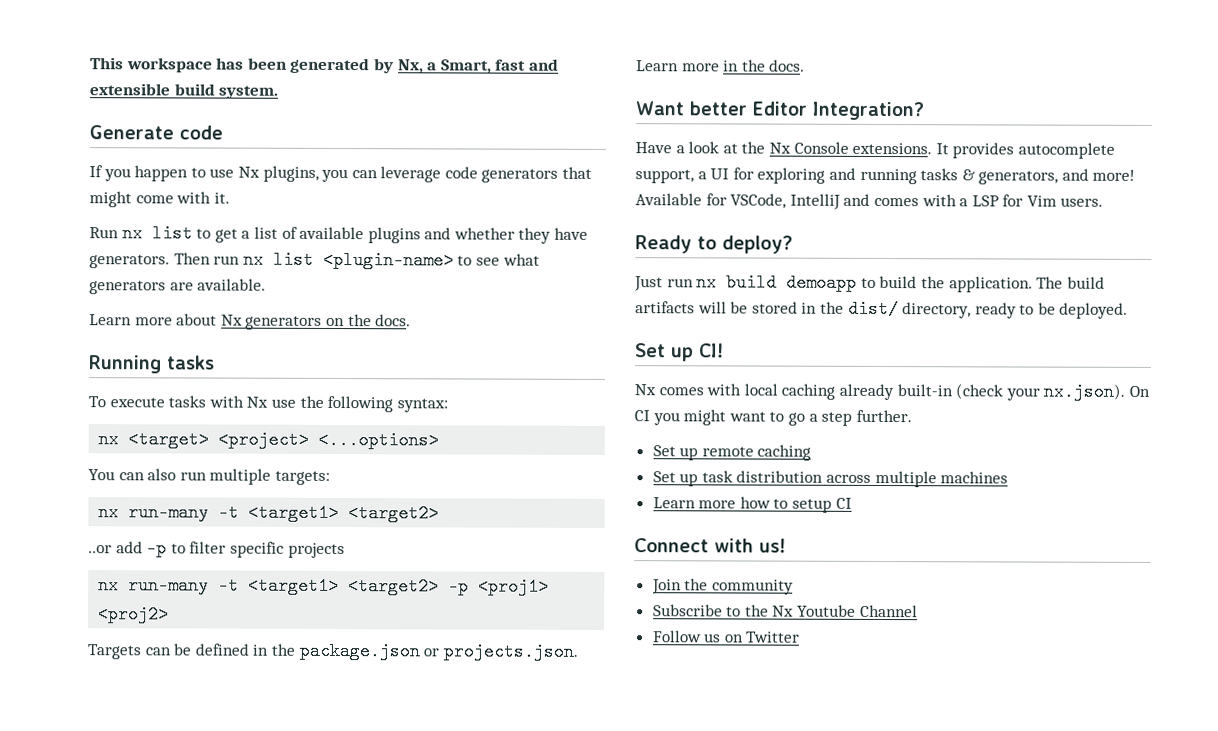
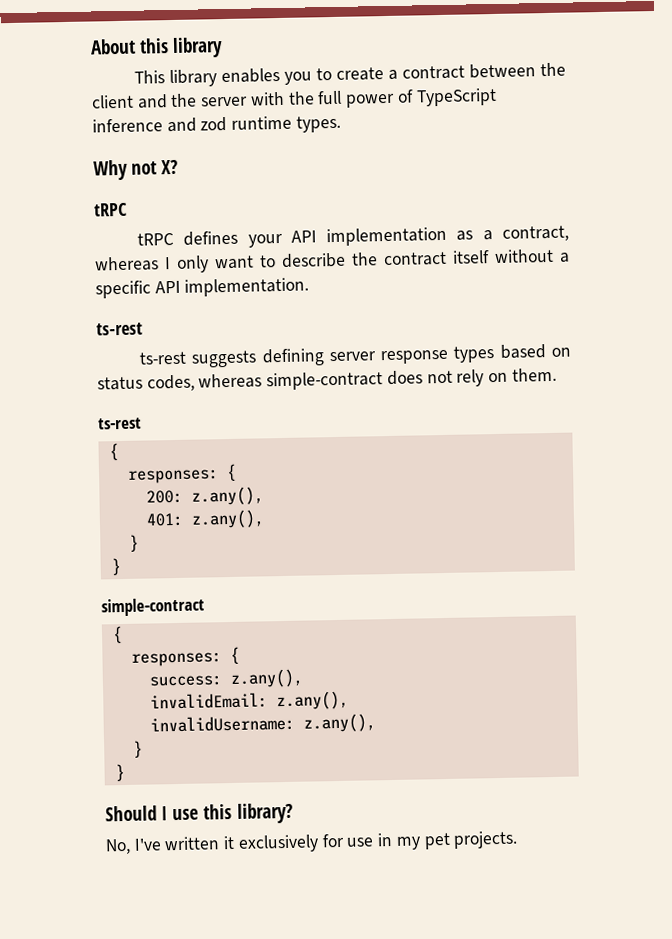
- This workspace has been generated by Nx, a Smart, fast and extensible build system.
- Generate code
- If you happen to use Nx plugins, you can leverage code generators that might come with it.
- Run nx list to get a list of available plugins and whether they have generators. Then run nx list <plugin-name> to see what generators are available.
- Learn more about Nx generators on the docs.
- Running tasks
- To execute tasks with Nx use the following syntax:
- nx <target> <project> <...options>
- You can also run multiple targets:
- nx run-many -t <target1> <target2>
- ..or add -p to filter specific projects
- nx run-many -t <target1> <target2> -p <proj1> <proj2>
- Targets can be defined in the package.json or projects.json. Learn more in the docs.
- Want better Editor Integration?
- Have a look at the Nx Console extensions. It provides autocomplete support, a UI for exploring and running tasks & generators, and more! Available for VSCode, IntelliJ and comes with a LSP for Vim users.
- Ready to deploy?
- Just run nx build demoapp to build the application. The build artifacts will be stored in the dist/ directory, ready to be deployed.
- Set up CI!
- Nx comes with local caching already built-in (check your nx.json). On CI you might want to go a step further.
- Set up remote caching
- Set up task distribution across multiple machines
- Learn more how to setup CI
- Connect with us!
- Join the community
- Subscribe to the Nx Youtube Channel
- Follow us on Twitter
+ About this library
+ This library enables you to create a contract between the client and the server with the full power of TypeScript inference and zod runtime types.
+ Why not X?
+ tRPC
+ tRPC defines your API implementation as a contract, whereas I only want to describe the contract itself without a specific API implementation.
+ ts-rest
+ ts-rest suggests defining server response types based on status codes, whereas simple-contract does not rely on them.
+ ts-rest
+ {
+ responses: {
+ 200: z.any(),
+ 401: z.any(),
+ }
+ }
+ simple-contract
+ {
+ responses: {
+ success: z.any(),
+ invalidEmail: z.any(),
+ invalidUsername: z.any(),
+ }
+ }
+ Should I use this library?
+ No, I've written it exclusively for use in my pet projects.

